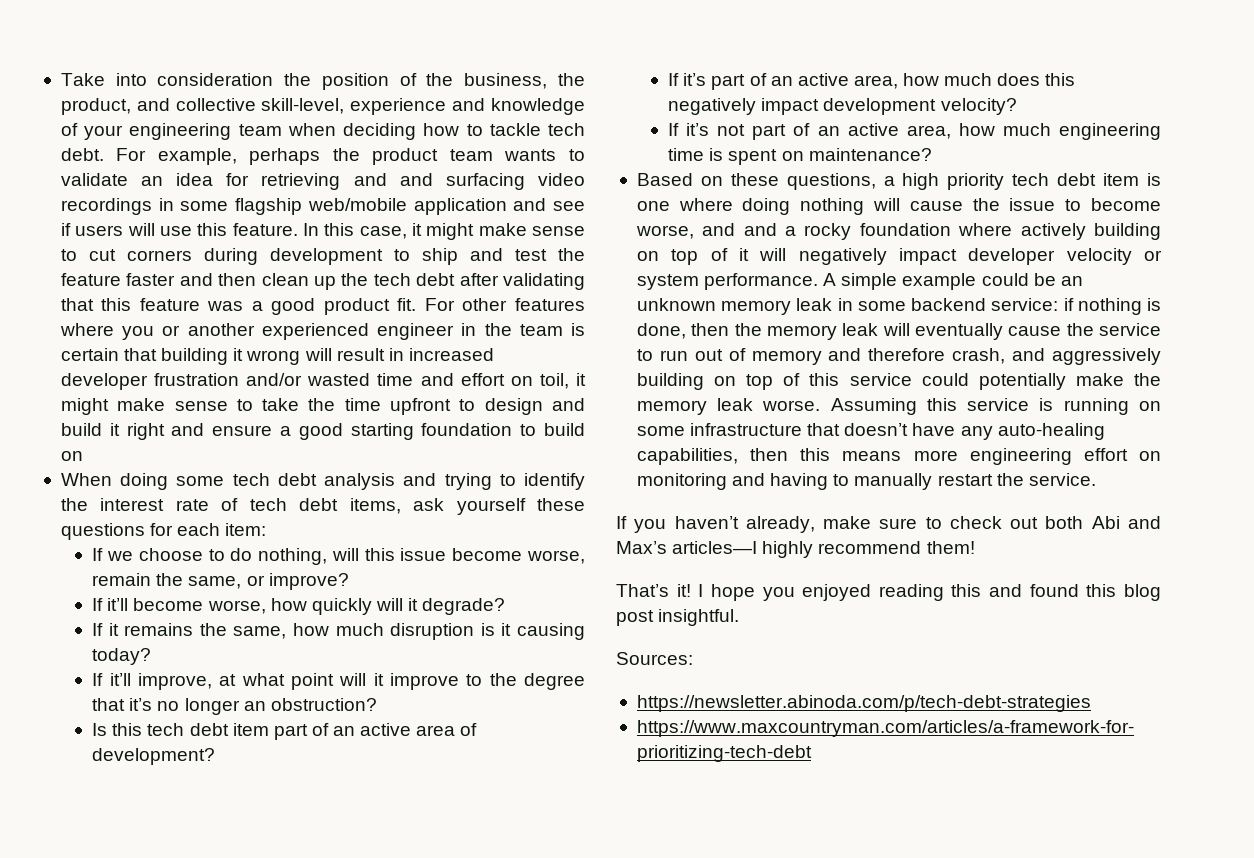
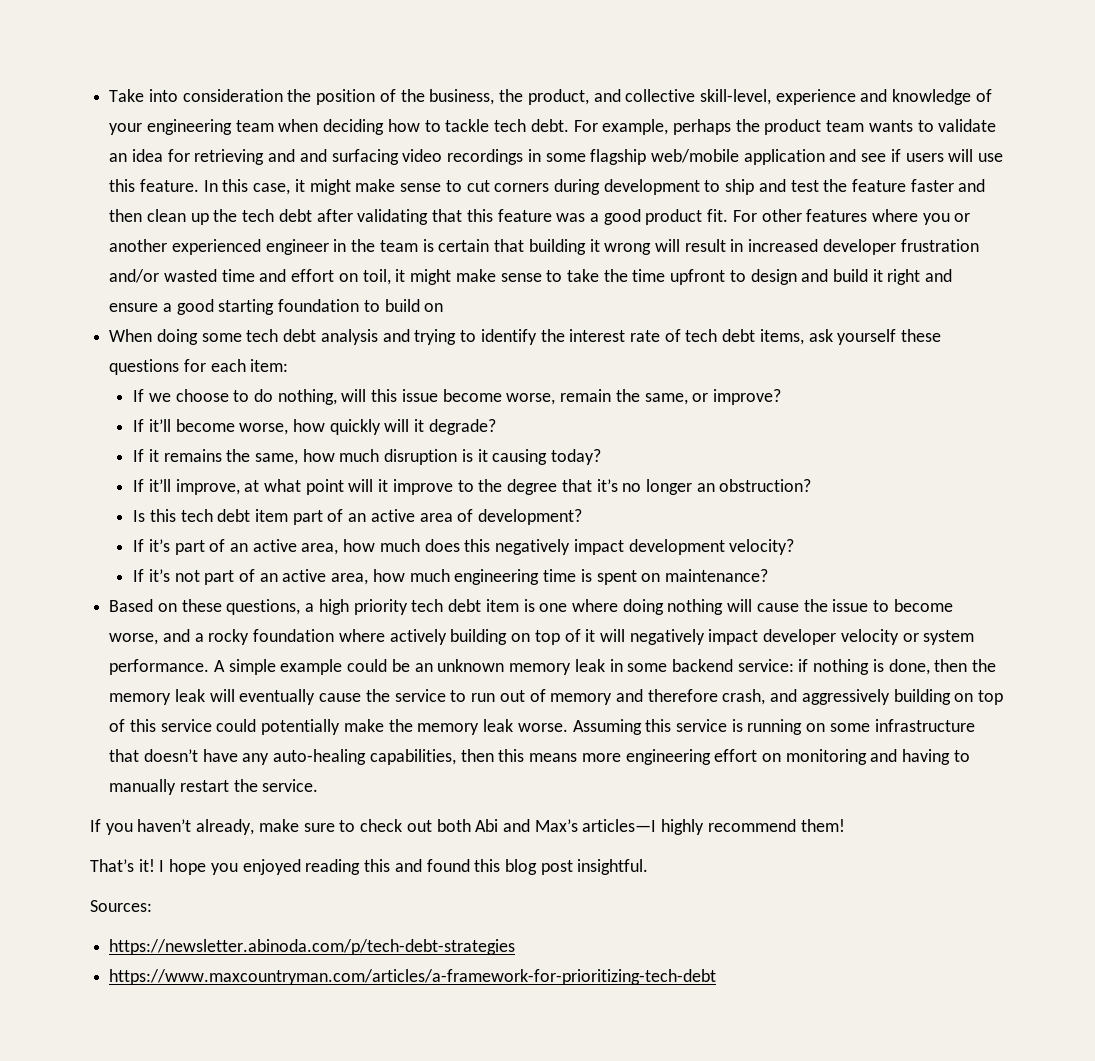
- Based on these questions, a high priority tech debt item is one where doing nothing will cause the issue to become worse, and and a rocky foundation where actively building on top of it will negatively impact developer velocity or system performance.
+ Based on these questions, a high priority tech debt item is one where doing nothing will cause the issue to become worse, and a rocky foundation where actively building on top of it will negatively impact developer velocity or system performance.

